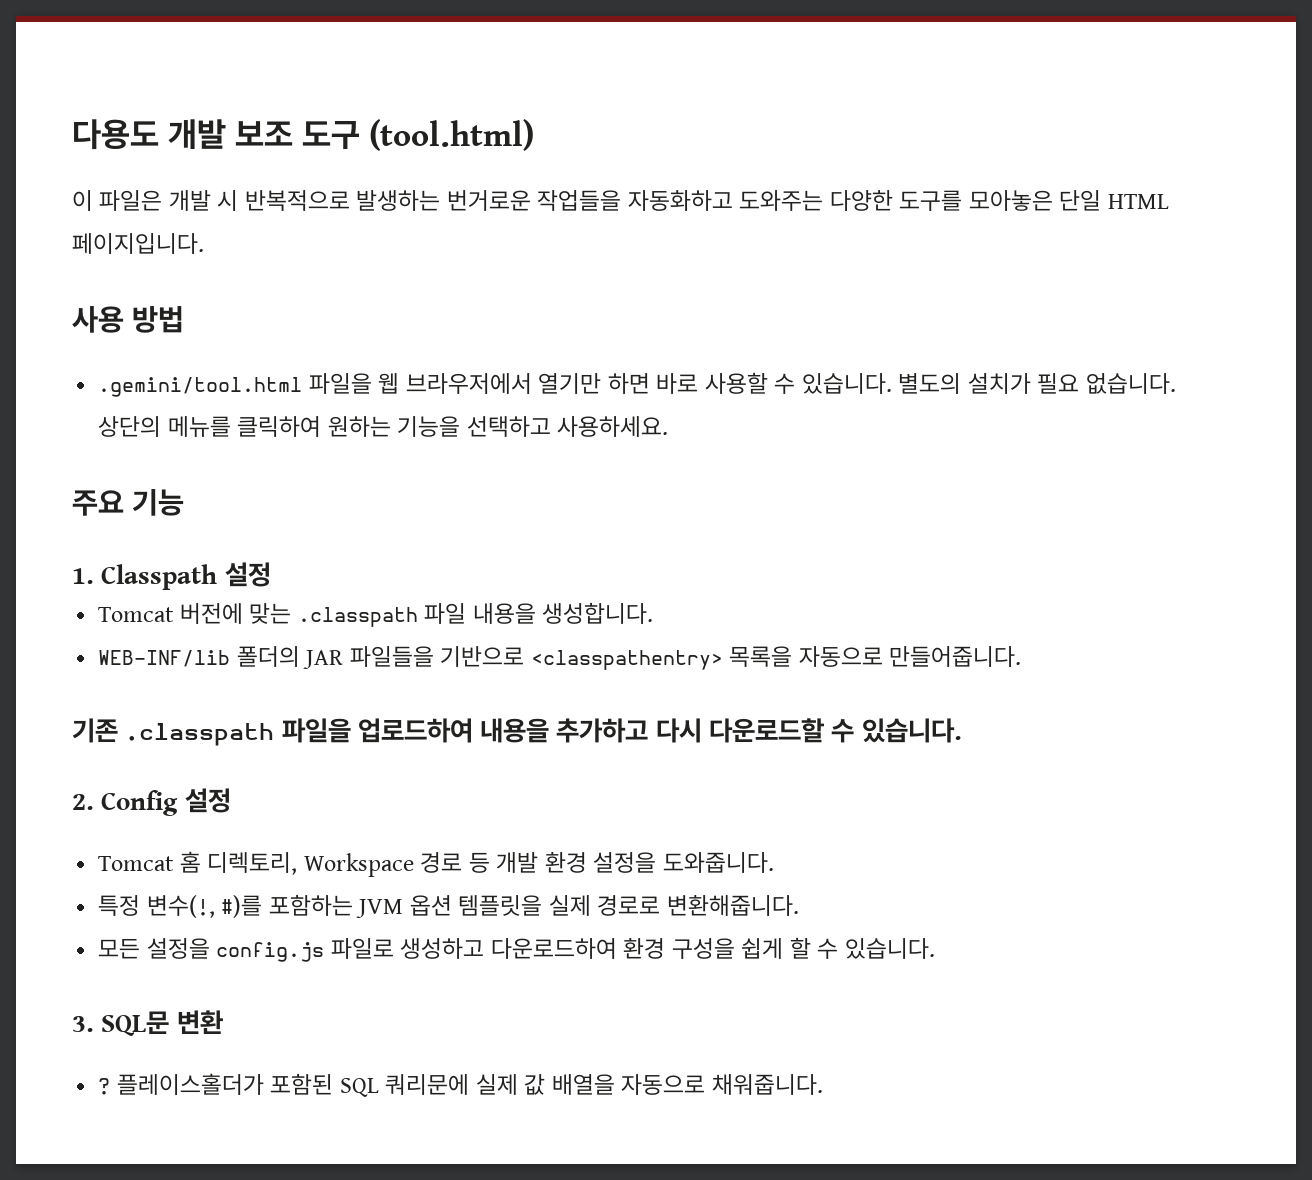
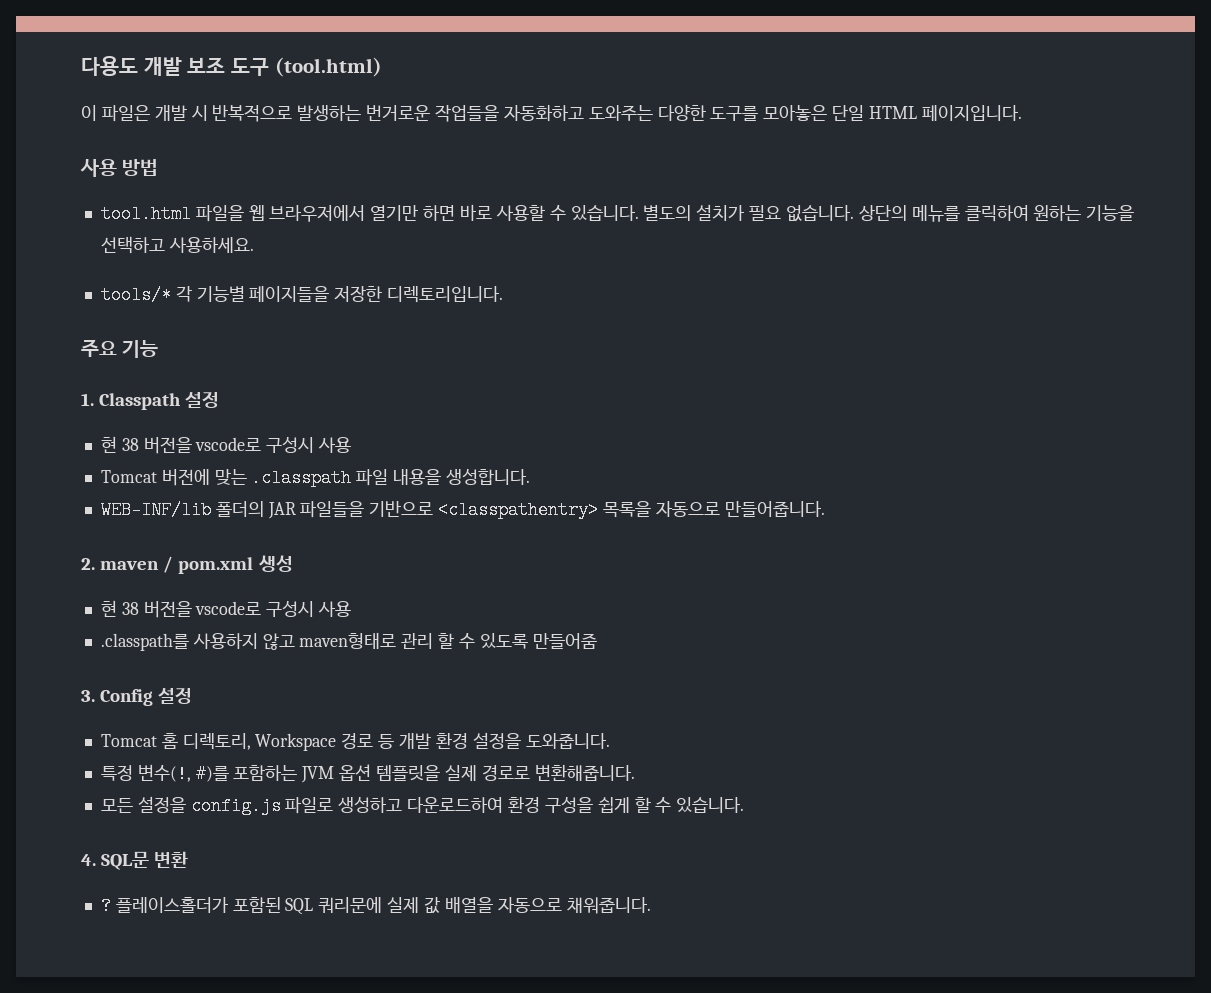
- .gemini/tool.html 파일을 웹 브라우저에서 열기만 하면 바로 사용할 수 있습니다.
+ tool.html 파일을 웹 브라우저에서 열기만 하면 바로 사용할 수 있습니다.
+ tools/* 각 기능별 페이지들을 저장한 디렉토리입니다.
  1. Classpath 설정
+ 현 38 버전을 vscode로 구성시 사용
- 기존 .classpath 파일을 업로드하여 내용을 추가하고 다시 다운로드할 수 있습니다.
- 2. Config 설정
+ 2. maven / pom.xml 생성
+ 현 38 버전을 vscode로 구성시 사용
+ .classpath를 사용하지 않고 maven형태로 관리 할 수 있도록 만들어줌
+ 3. Config 설정
- 3. SQL문 변환
+ 4. SQL문 변환

